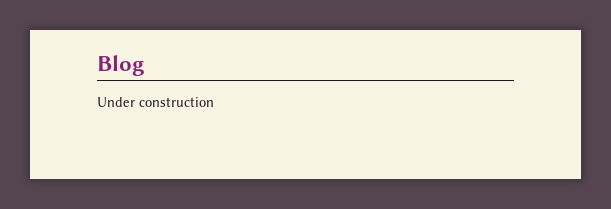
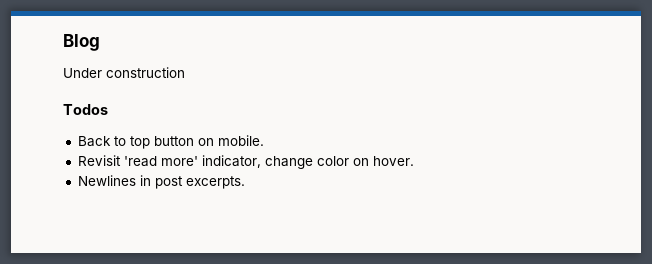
+ Todos
+ Back to top button on mobile.
+ Revisit 'read more' indicator, change color on hover.
+ Newlines in post excerpts.

